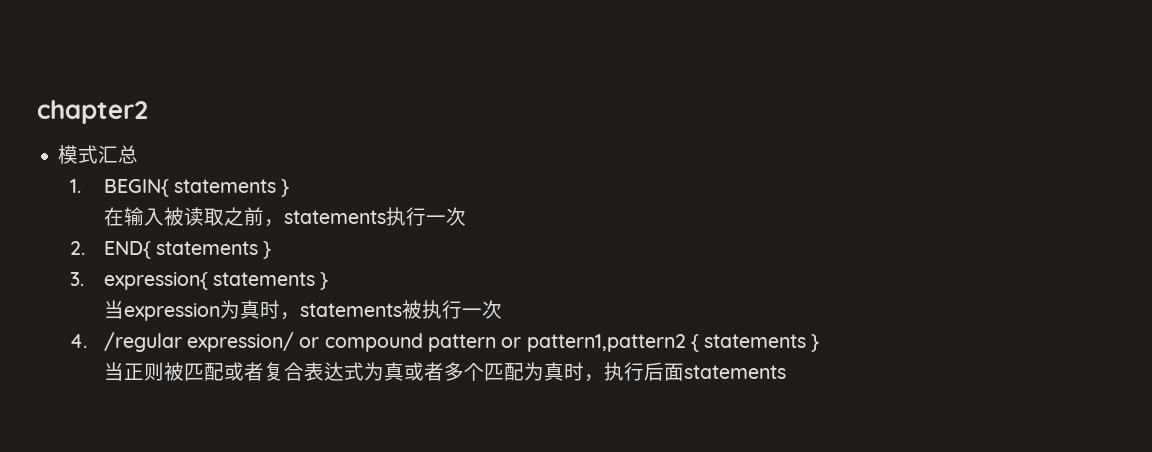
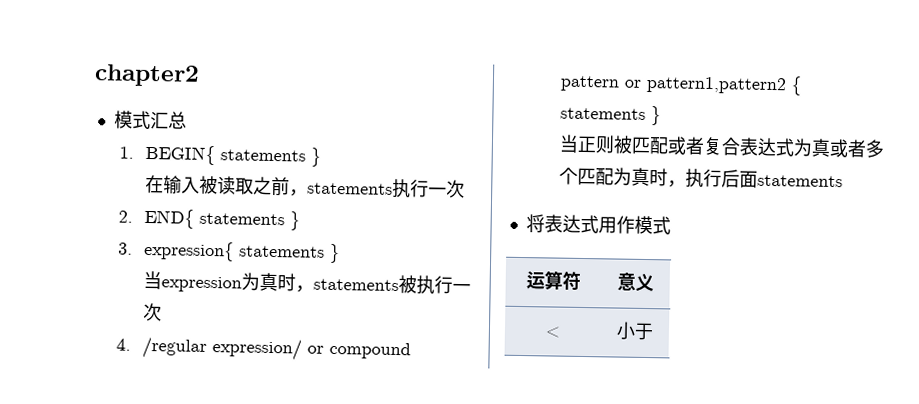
+ 将表达式用作模式
+ 运算符 | 意义
+ < | 小于

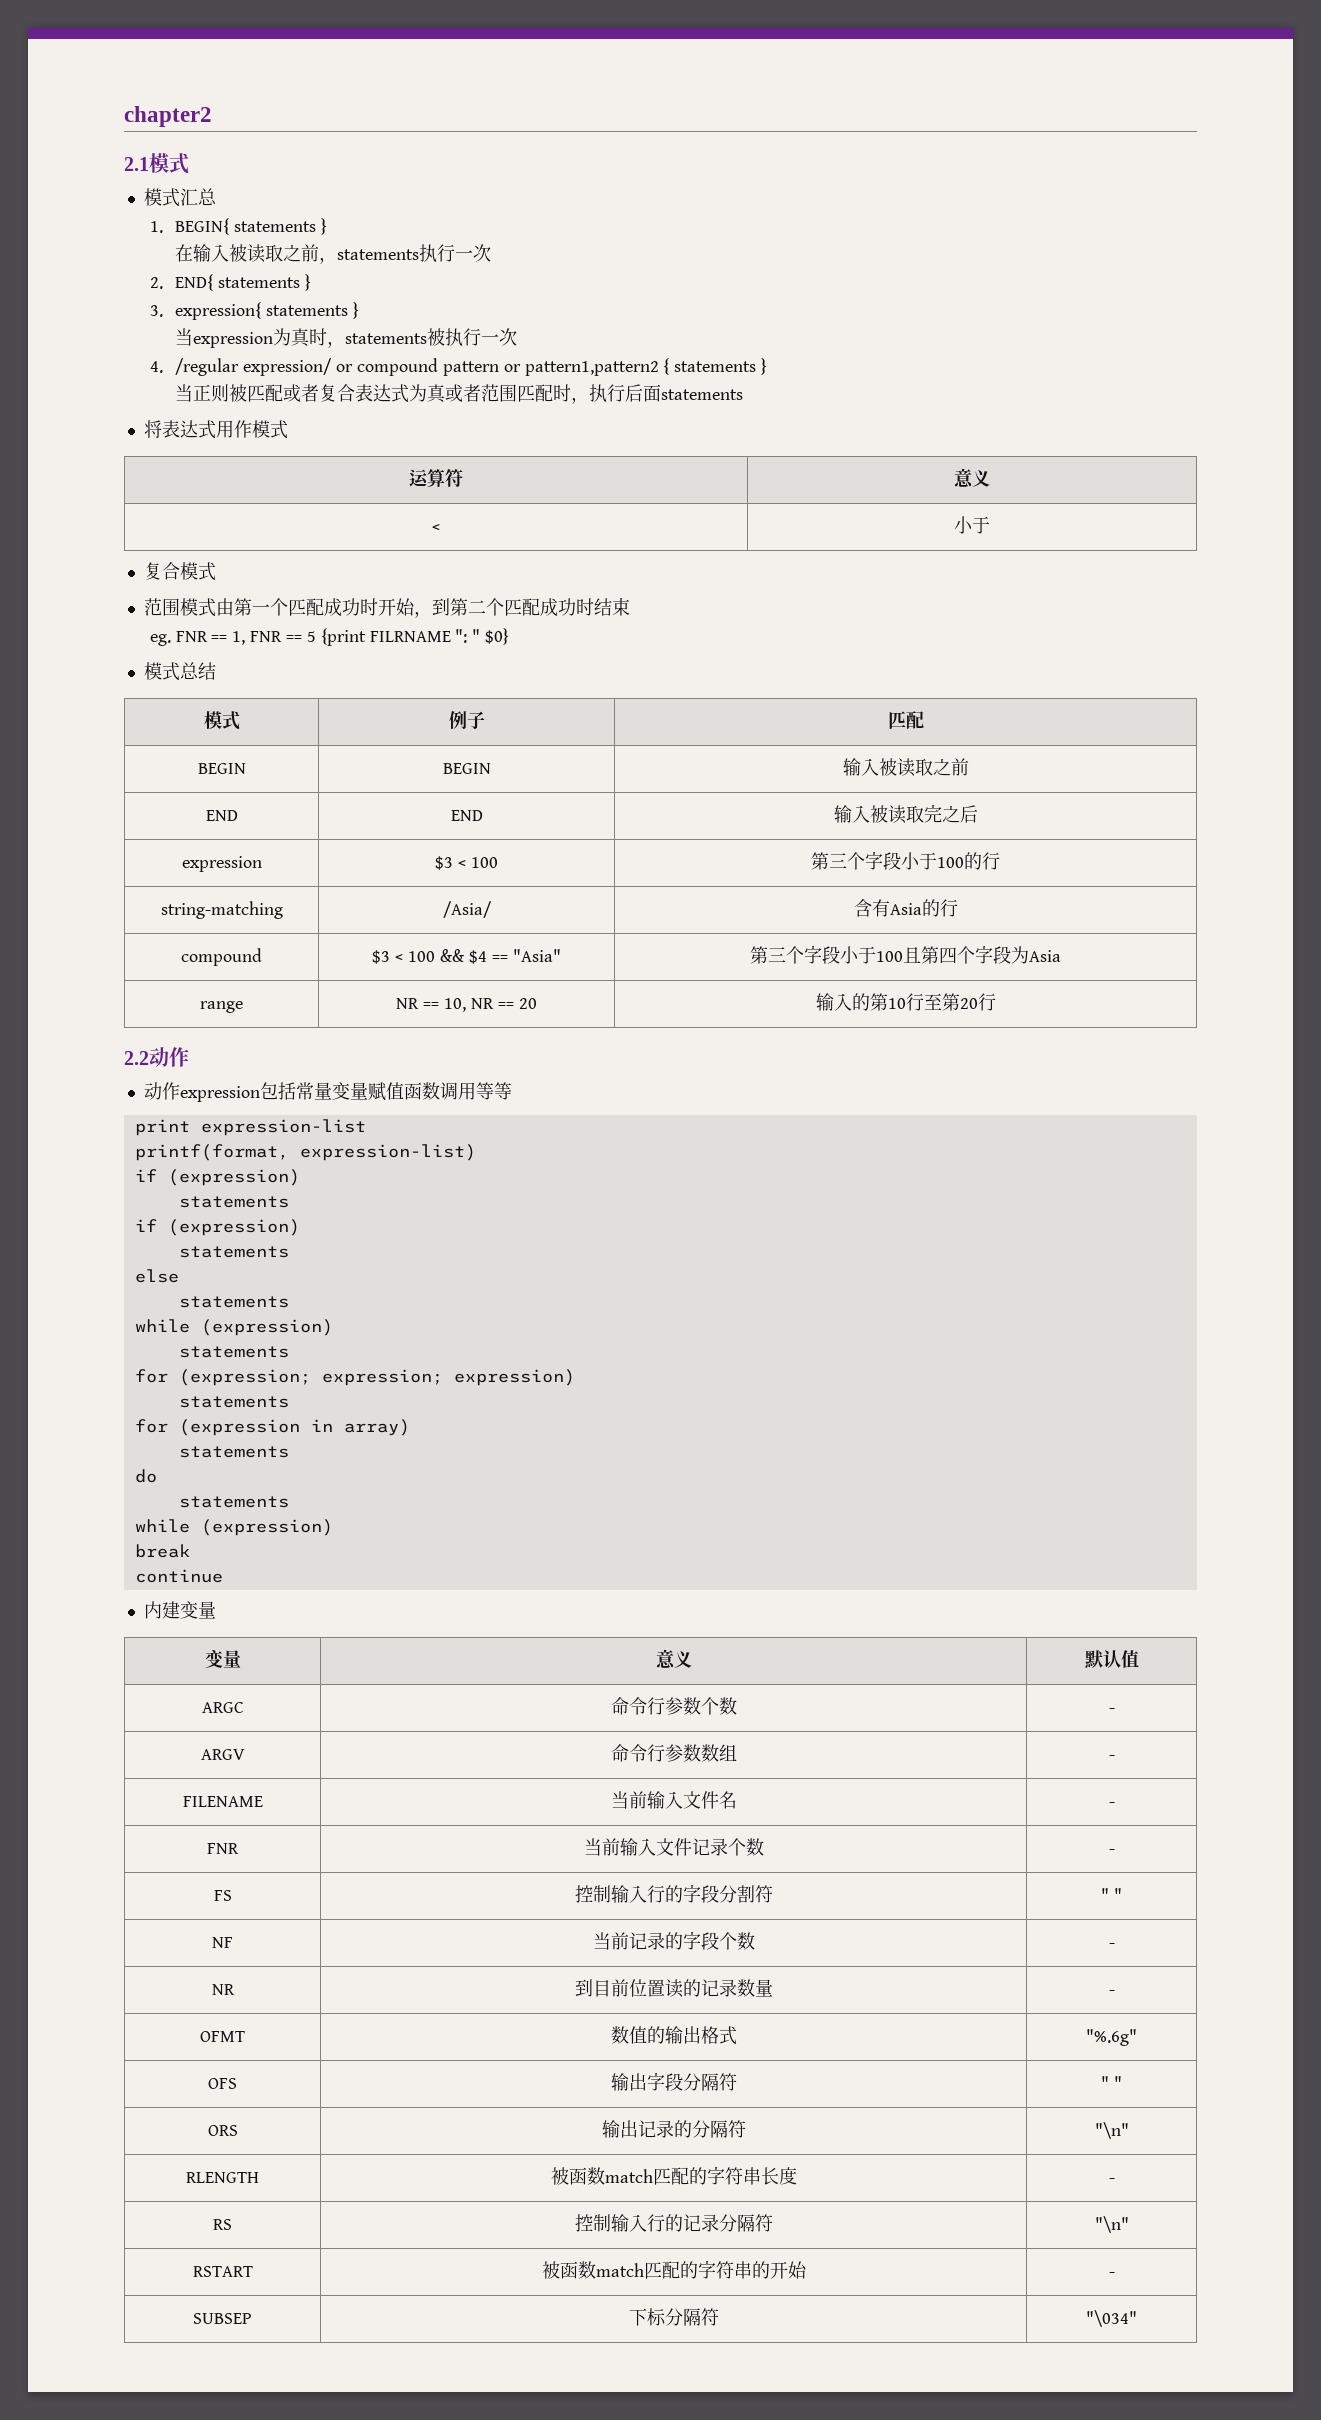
+ 2.1模式
- 当正则被匹配或者复合表达式为真或者多个匹配为真时，执行后面statements
+ 当正则被匹配或者复合表达式为真或者范围匹配时，执行后面statements
+ 复合模式
+ 范围模式由第一个匹配成功时开始，到第二个匹配成功时结束
+ eg. FNR == 1, FNR == 5 {print FILRNAME ": " $0}
+ 模式总结
+ 模式 | 例子 | 匹配
+ BEGIN | BEGIN | 输入被读取之前
+ END | END | 输入被读取完之后
+ expression | $3 < 100 | 第三个字段小于100的行
+ string-matching | /Asia/ | 含有Asia的行
+ compound | $3 < 100 && $4 == "Asia" | 第三个字段小于100且第四个字段为Asia
+ range | NR == 10, NR == 20 | 输入的第10行至第20行
+ 2.2动作
+ 动作expression包括常量变量赋值函数调用等等
+ print expression-list
+ printf(format, expression-list)
+ if (expression)
+ statements
+ if (expression)
+ statements
+ else
+ statements
+ while (expression)
+ statements
+ for (expression; expression; expression)
+ statements
+ for (expression in array)
+ statements
+ do
+ statements
+ while (expression)
+ break
+ continue
+ 内建变量
+ 变量 | 意义 | 默认值
+ ARGC | 命令行参数个数 | -
+ ARGV | 命令行参数数组 | -
+ FILENAME | 当前输入文件名 | -
+ FNR | 当前输入文件记录个数 | -
+ FS | 控制输入行的字段分割符 | " "
+ NF | 当前记录的字段个数 | -
+ NR | 到目前位置读的记录数量 | -
+ OFMT | 数值的输出格式 | "%.6g"
+ OFS | 输出字段分隔符 | " "
+ ORS | 输出记录的分隔符 | "\n"
+ RLENGTH | 被函数match匹配的字符串长度 | -
+ RS | 控制输入行的记录分隔符 | "\n"
+ RSTART | 被函数match匹配的字符串的开始 | -
+ SUBSEP | 下标分隔符 | "\034"

